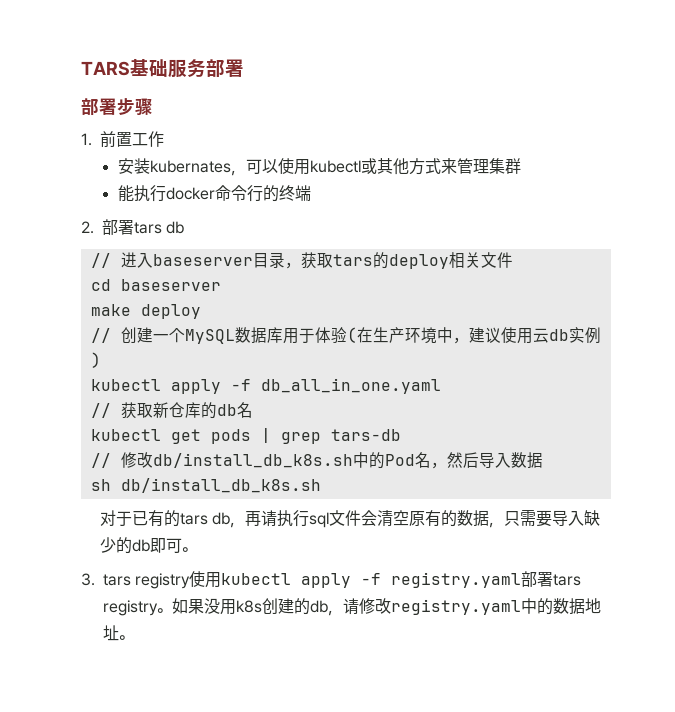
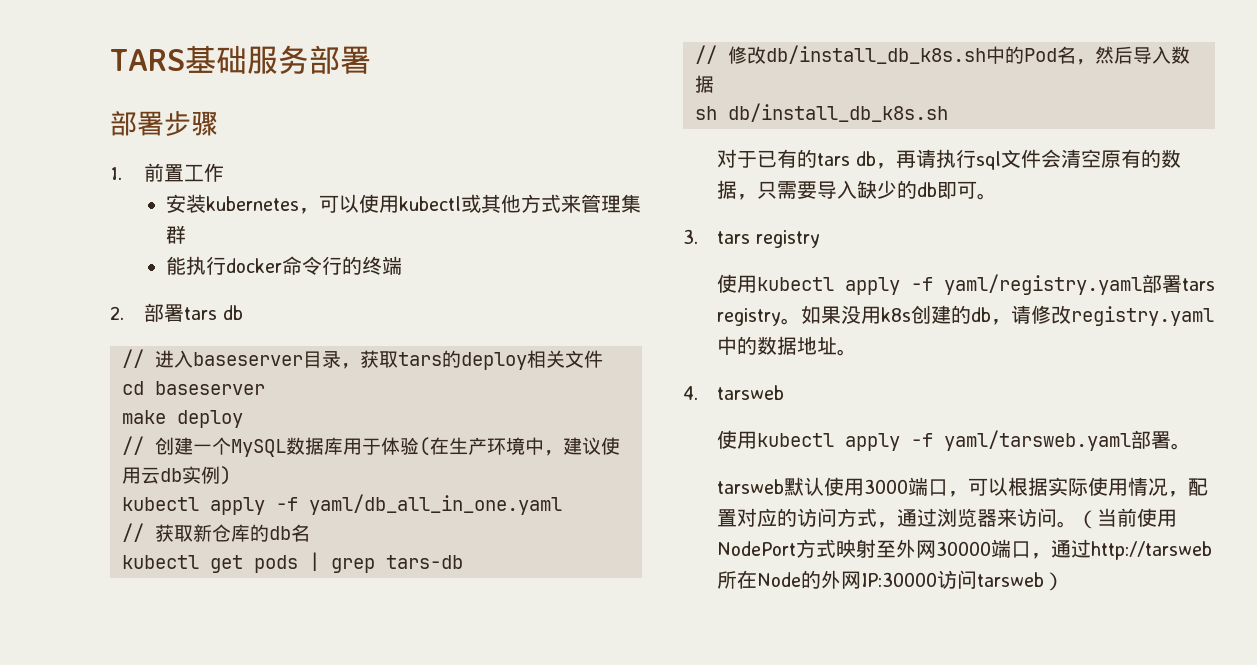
- 安装kubernates，可以使用kubectl或其他方式来管理集群
+ 安装kubernetes，可以使用kubectl或其他方式来管理集群
- kubectl apply -f db_all_in_one.yaml
+ kubectl apply -f yaml/db_all_in_one.yaml
- 3. tars registry使用kubectl apply -f registry.yaml部署tars registry。
+ 3. tars registry
+ 使用kubectl apply -f yaml/registry.yaml部署tars registry。
+ 4. tarsweb
+ 使用kubectl apply -f yaml/tarsweb.yaml部署。
+ tarsweb默认使用3000端口，可以根据实际使用情况，配置对应的访问方式，通过浏览器来访问。（当前使用NodePort方式映射至外网30000端口，通过http://tarsweb所在Node的外网IP:30000访问tarsweb）

